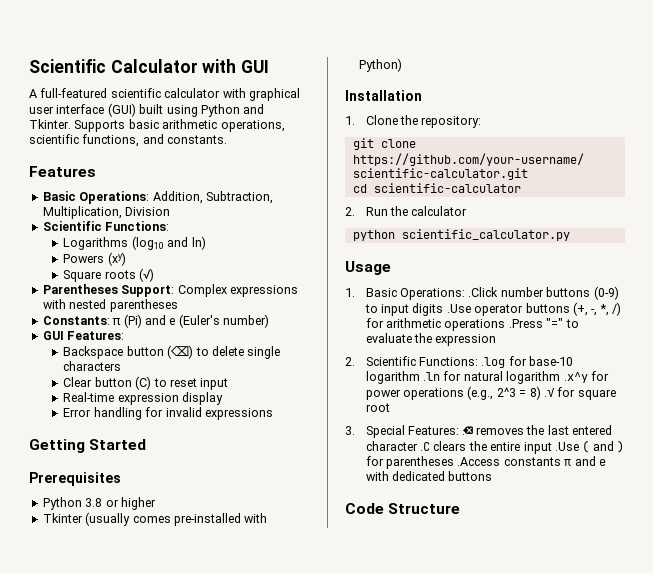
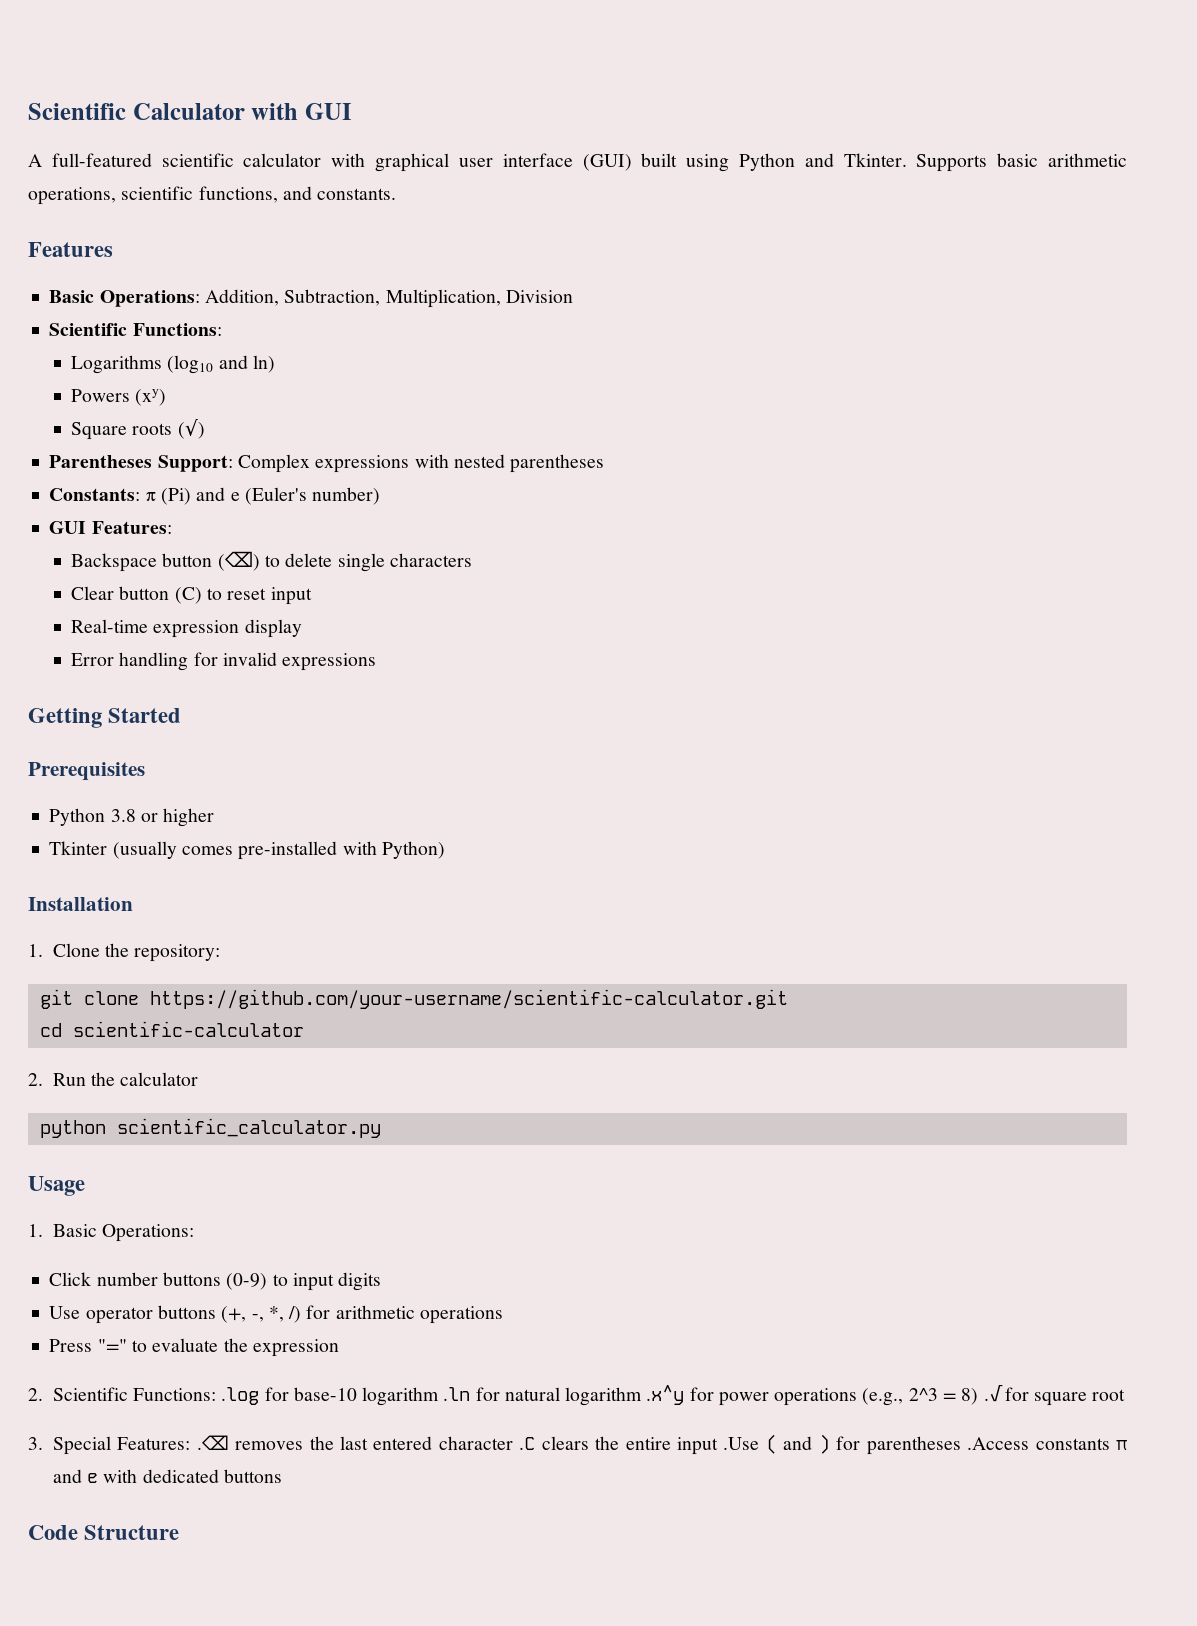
- 1. Basic Operations: .Click number buttons (0-9) to input digits .Use operator buttons (+, -, *, /) for arithmetic operations .Press "=" to evaluate the expression
+ 1. Basic Operations:
+ Click number buttons (0-9) to input digits
+ Use operator buttons (+, -, *, /) for arithmetic operations
+ Press "=" to evaluate the expression

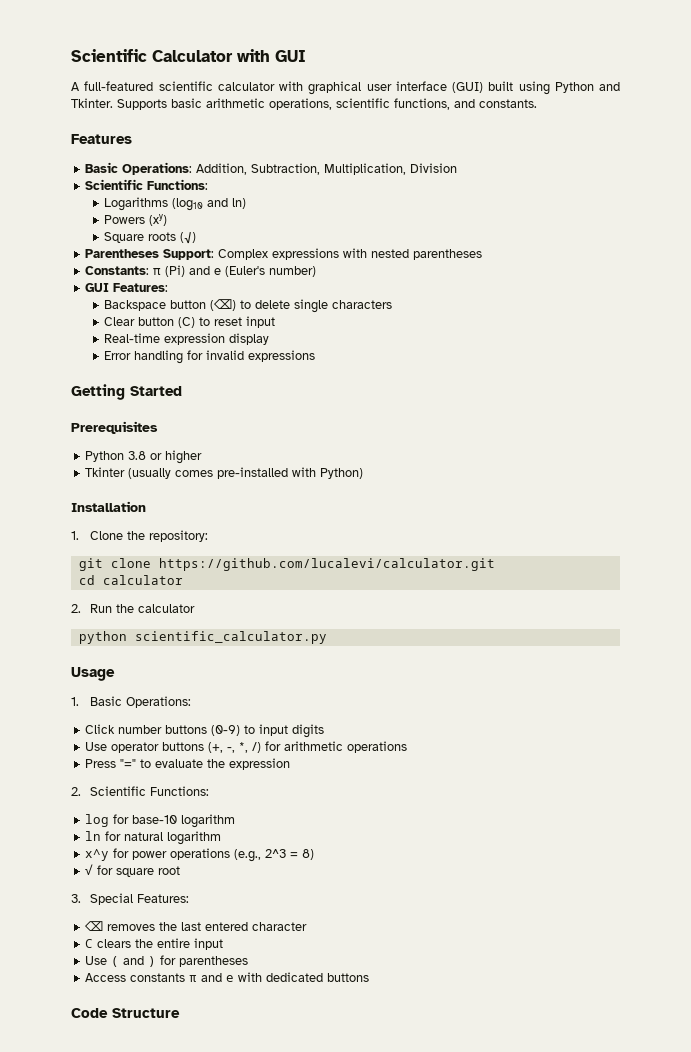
- git clone https://github.com/your-username/scientific-calculator.git
+ git clone https://github.com/lucalevi/calculator.git
- cd scientific-calculator
+ cd calculator
- 2. Scientific Functions: .log for base-10 logarithm .ln for natural logarithm .x^y for power operations (e.g., 2^3 = 8) .√ for square root
+ 2. Scientific Functions:
+ log for base-10 logarithm
+ ln for natural logarithm
+ x^y for power operations (e.g., 2^3 = 8)
+ √ for square root
- 3. Special Features: .⌫ removes the last entered character .C clears the entire input .Use ( and ) for parentheses .Access constants π and e with dedicated buttons
+ 3. Special Features:
+ ⌫ removes the last entered character
+ C clears the entire input
+ Use ( and ) for parentheses
+ Access constants π and e with dedicated buttons

